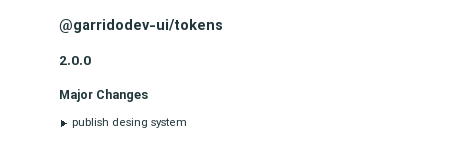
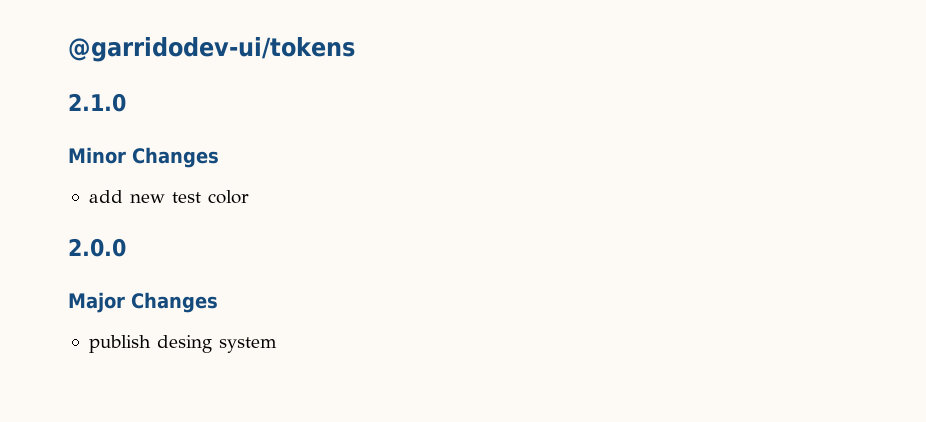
+ 2.1.0
+ Minor Changes
+ add new test color

